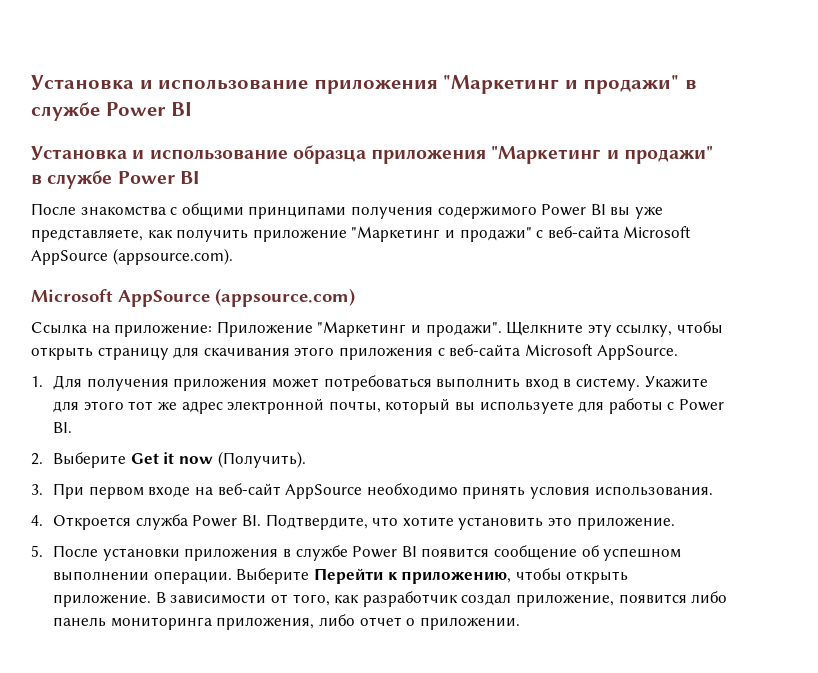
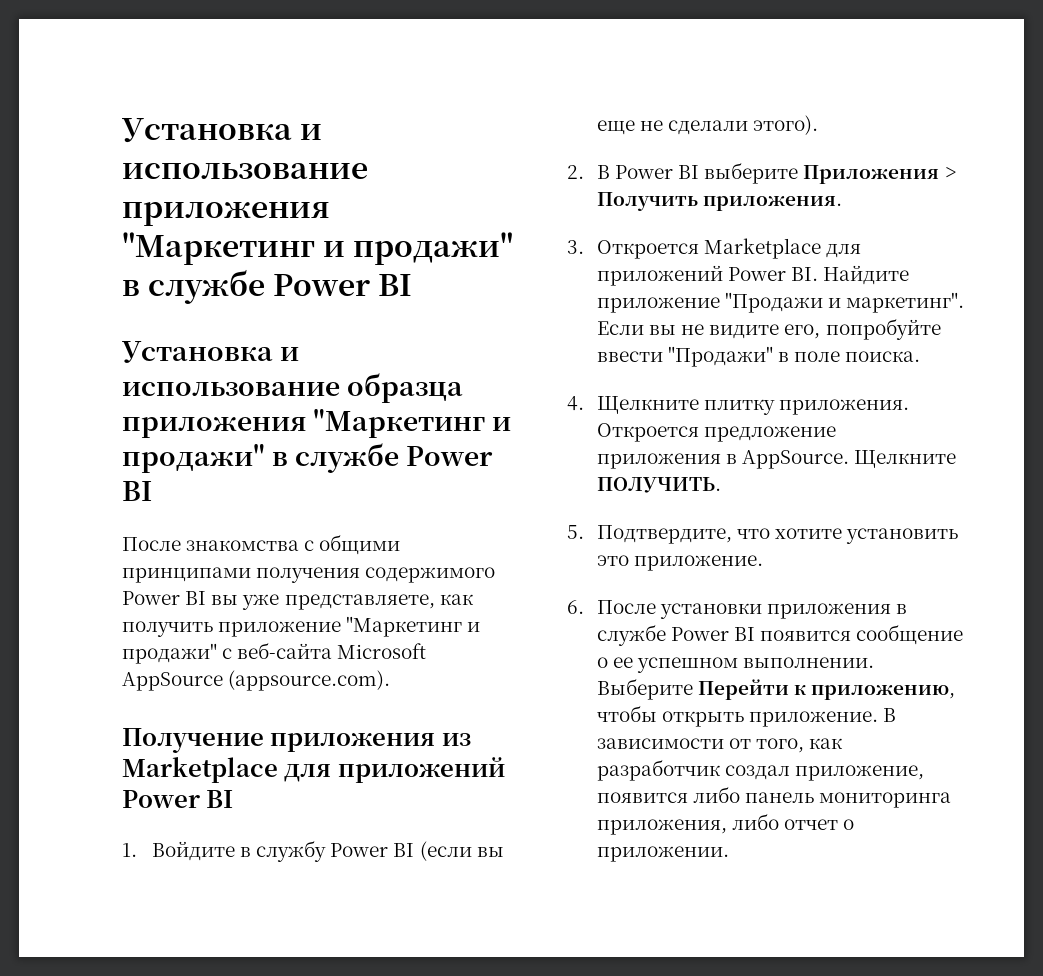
- Microsoft AppSource (appsource.com)
- Ссылка на приложение: Приложение "Маркетинг и продажи". Щелкните эту ссылку, чтобы открыть страницу для скачивания этого приложения с веб-сайта Microsoft AppSource.
- 1. Для получения приложения может потребоваться выполнить вход в систему. Укажите для этого тот же адрес электронной почты, который вы используете для работы с Power BI.
- 2. Выберите Get it now (Получить).
- 3. При первом входе на веб-сайт AppSource необходимо принять условия использования.
- 4. Откроется служба Power BI. Подтвердите, что хотите установить это приложение.
+ Получение приложения из Marketplace для приложений Power BI
+ 1. Войдите в службу Power BI (если вы еще не сделали этого).
+ 2. В Power BI выберите Приложения > Получить приложения.
+ 3. Откроется Marketplace для приложений Power BI. Найдите приложение "Продажи и маркетинг". Если вы не видите его, попробуйте ввести "Продажи" в поле поиска.
+ 4. Щелкните плитку приложения. Откроется предложение приложения в AppSource. Щелкните ПОЛУЧИТЬ.
+ 5. Подтвердите, что хотите установить это приложение.
- 5. После установки приложения в службе Power BI появится сообщение об успешном выполнении операции.
+ 6. После установки приложения в службе Power BI появится сообщение о ее успешном выполнении.

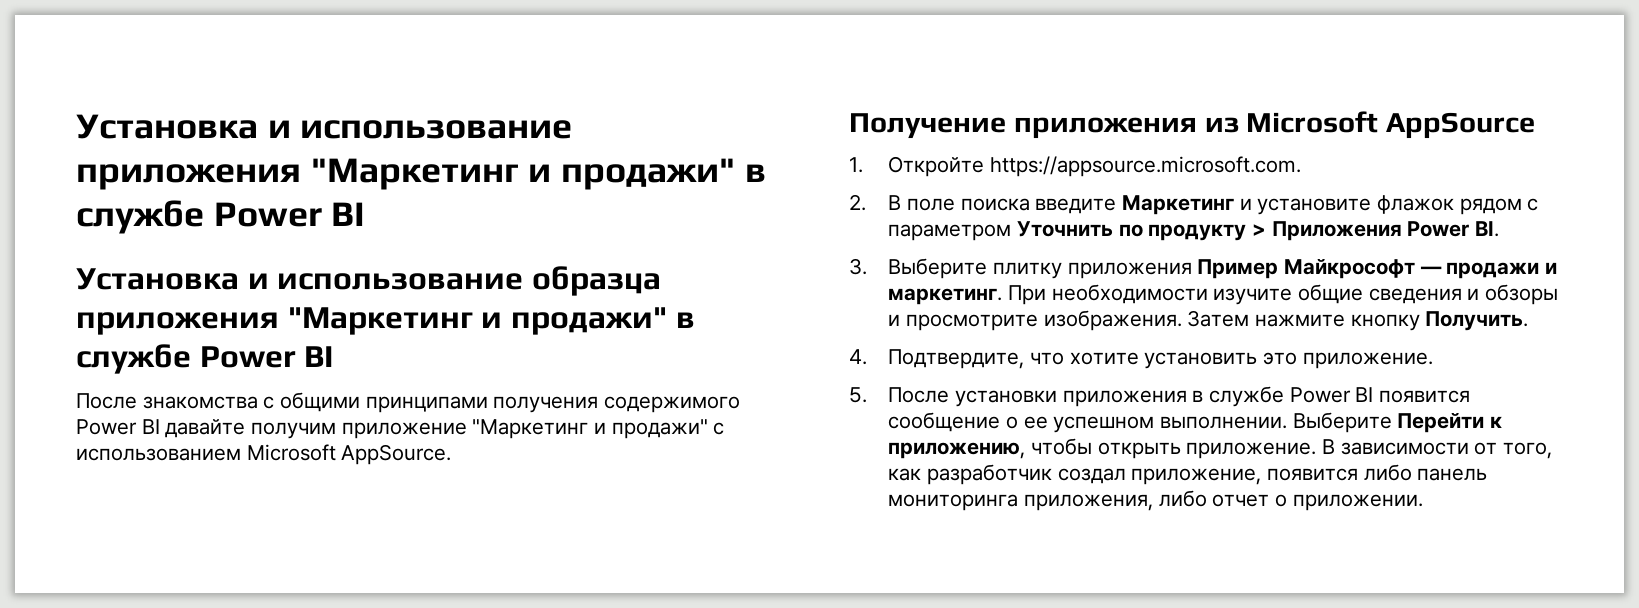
- После знакомства с общими принципами получения содержимого Power BI вы уже представляете, как получить приложение "Маркетинг и продажи" с веб-сайта Microsoft AppSource (appsource.com).
+ После знакомства с общими принципами получения содержимого Power BI давайте получим приложение "Маркетинг и продажи" с использованием Microsoft AppSource.
- Получение приложения из Marketplace для приложений Power BI
- 1. Войдите в службу Power BI (если вы еще не сделали этого).
- 2. В Power BI выберите Приложения > Получить приложения.
- 3. Откроется Marketplace для приложений Power BI. Найдите приложение "Продажи и маркетинг". Если вы не видите его, попробуйте ввести "Продажи" в поле поиска.
- 4. Щелкните плитку приложения. Откроется предложение приложения в AppSource. Щелкните ПОЛУЧИТЬ.
- 5. Подтвердите, что хотите установить это приложение.
+ Получение приложения из Microsoft AppSource
+ 1. Откройте https://appsource.microsoft.com.
+ 2. В поле поиска введите Маркетинг и установите флажок рядом с параметром Уточнить по продукту > Приложения Power BI.
+ 3. Выберите плитку приложения Пример Майкрософт — продажи и маркетинг. При необходимости изучите общие сведения и обзоры и просмотрите изображения. Затем нажмите кнопку Получить.
+ 4. Подтвердите, что хотите установить это приложение.
- 6. После установки приложения в службе Power BI появится сообщение о ее успешном выполнении.
+ 5. После установки приложения в службе Power BI появится сообщение о ее успешном выполнении.

